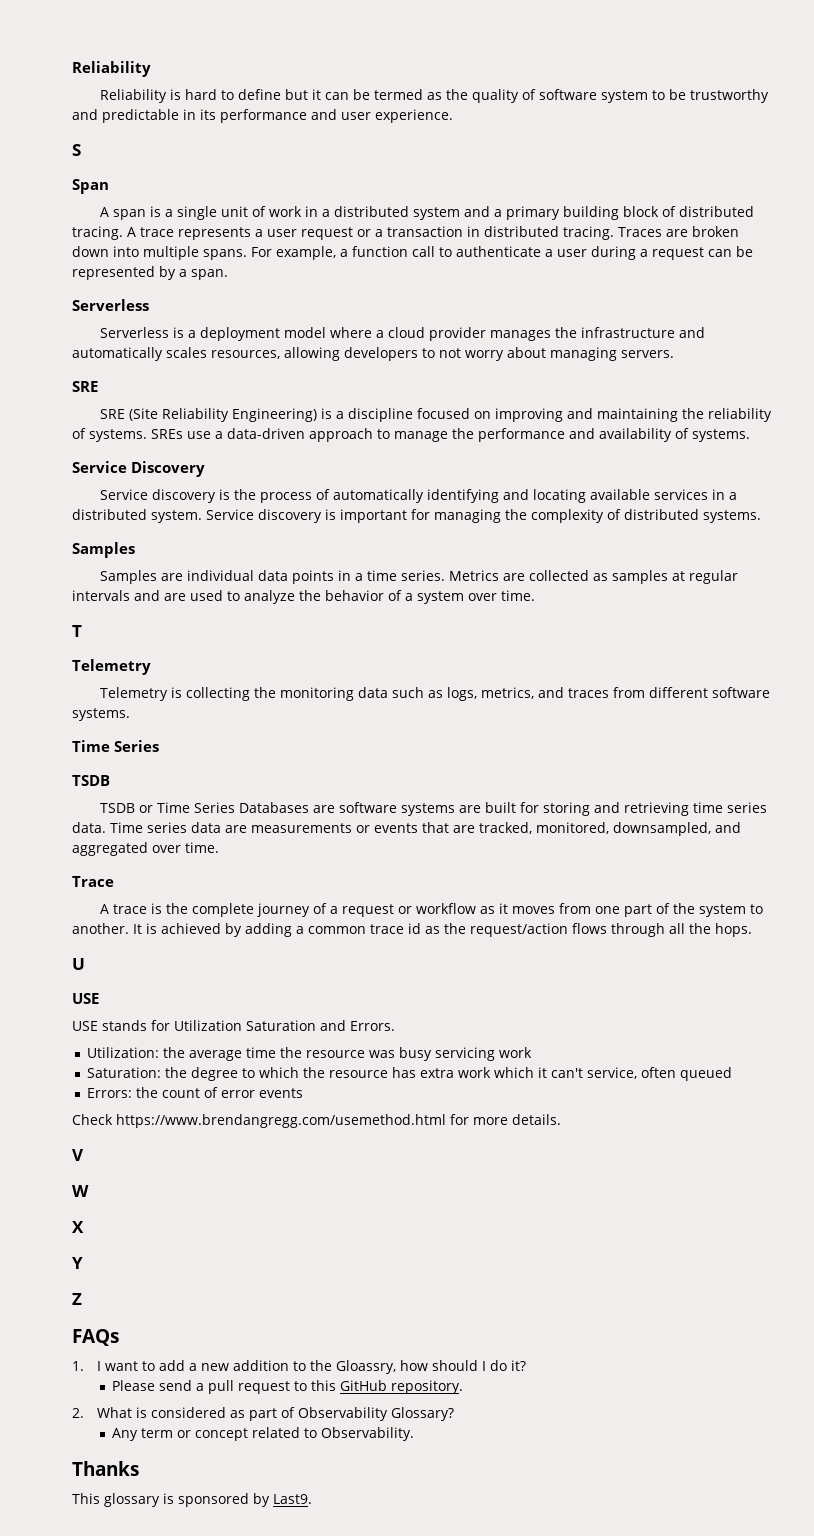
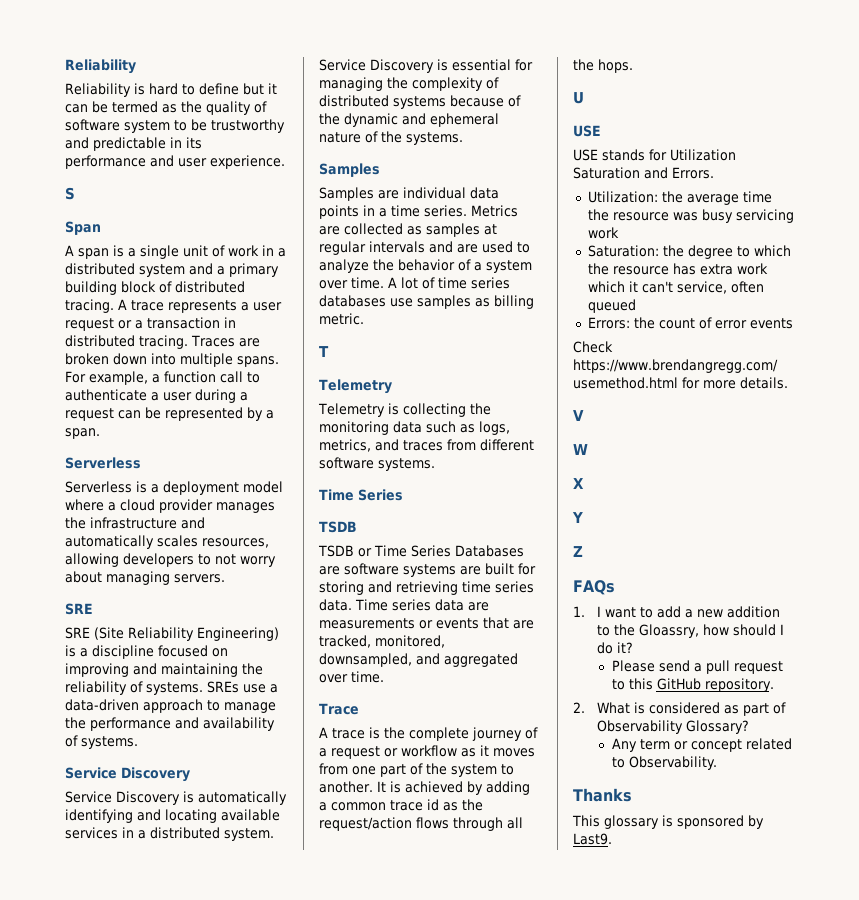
- Service discovery is the process of automatically identifying and locating available services in a distributed system.
+ Service Discovery is automatically identifying and locating available services in a distributed system.
- Service discovery is important for managing the complexity of distributed systems.
+ Service Discovery is essential for managing the complexity of distributed systems because of the dynamic and ephemeral nature of the systems.
+ A lot of time series databases use samples as billing metric.

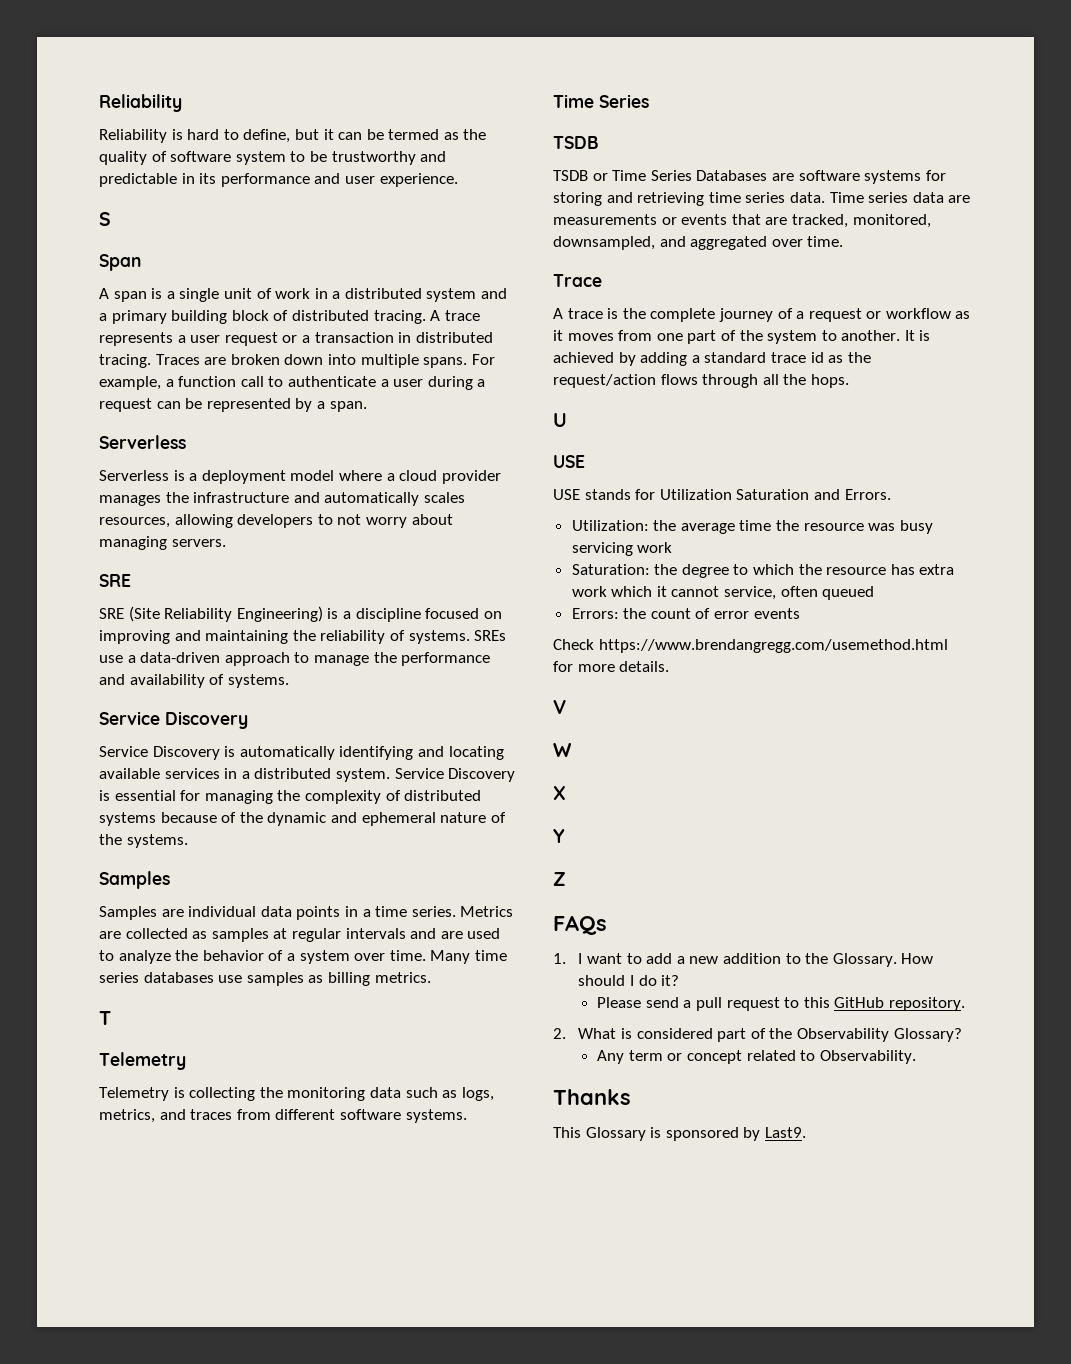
- Reliability is hard to define but it can be termed as the quality of software system to be trustworthy and predictable in its performance and user experience.
+ Reliability is hard to define, but it can be termed as the quality of software system to be trustworthy and predictable in its performance and user experience.
- A lot of time series databases use samples as billing metric.
+ Many time series databases use samples as billing metrics.
- TSDB or Time Series Databases are software systems are built for storing and retrieving time series data.
+ TSDB or Time Series Databases are software systems for storing and retrieving time series data.
- It is achieved by adding a common trace id as the request/action flows through all the hops.
+ It is achieved by adding a standard trace id as the request/action flows through all the hops.
- Saturation: the degree to which the resource has extra work which it can't service, often queued
+ Saturation: the degree to which the resource has extra work which it cannot service, often queued
- 1. I want to add a new addition to the Gloassry, how should I do it?
+ 1. I want to add a new addition to the Glossary. How should I do it?
- 2. What is considered as part of Observability Glossary?
+ 2. What is considered part of the Observability Glossary?
- This glossary is sponsored by Last9.
+ This Glossary is sponsored by Last9.

